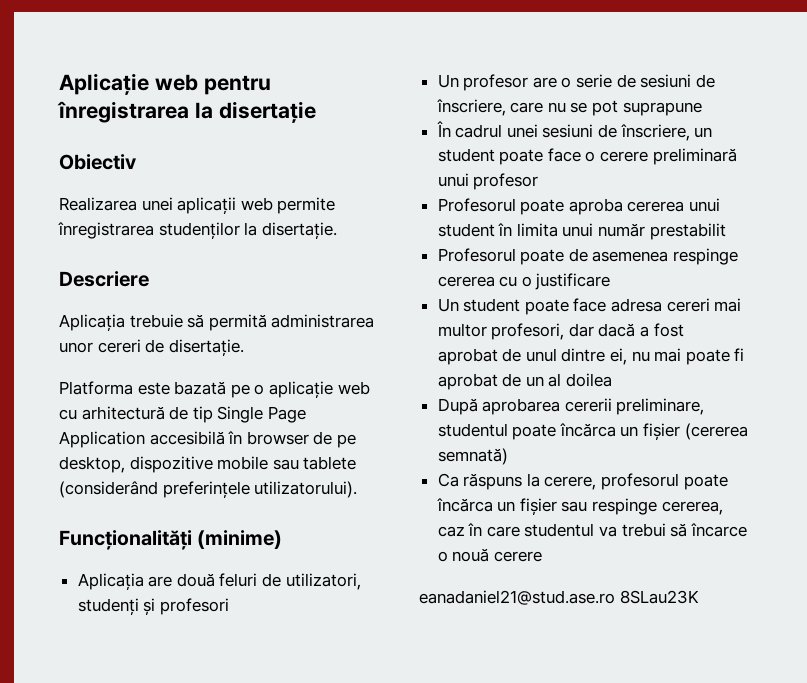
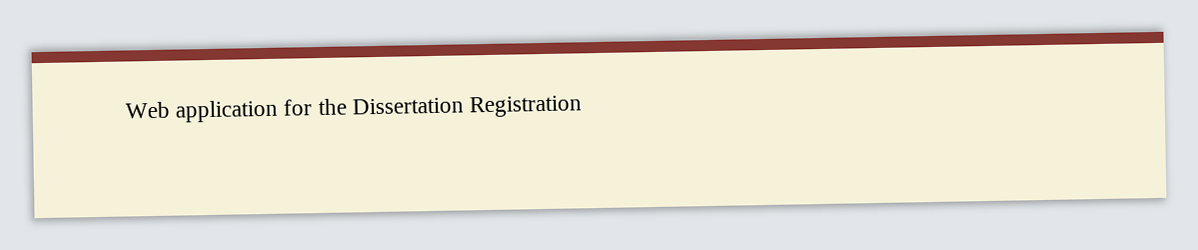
- Aplicație web pentru înregistrarea la disertație
- Obiectiv
- Realizarea unei aplicații web permite înregistrarea studenților la disertație.
- Descriere
- Aplicația trebuie să permită administrarea unor cereri de disertație.
- Platforma este bazată pe o aplicație web cu arhitectură de tip Single Page Application accesibilă în browser de pe desktop, dispozitive mobile sau tablete (considerând preferințele utilizatorului).
- Funcționalități (minime)
- Aplicația are două feluri de utilizatori, studenți și profesori
- Un profesor are o serie de sesiuni de înscriere, care nu se pot suprapune
- În cadrul unei sesiuni de înscriere, un student poate face o cerere preliminară unui profesor
- Profesorul poate aproba cererea unui student în limita unui număr prestabilit
- Profesorul poate de asemenea respinge cererea cu o justificare
- Un student poate face adresa cereri mai multor profesori, dar dacă a fost aprobat de unul dintre ei, nu mai poate fi aprobat de un al doilea
- După aprobarea cererii preliminare, studentul poate încărca un fișier (cererea semnată)
- Ca răspuns la cerere, profesorul poate încărca un fișier sau respinge cererea, caz în care studentul va trebui să încarce o nouă cerere
- eanadaniel21@stud.ase.ro 8SLau23K
+ Web application for the Dissertation Registration

